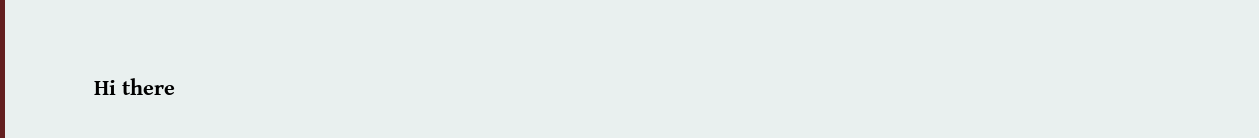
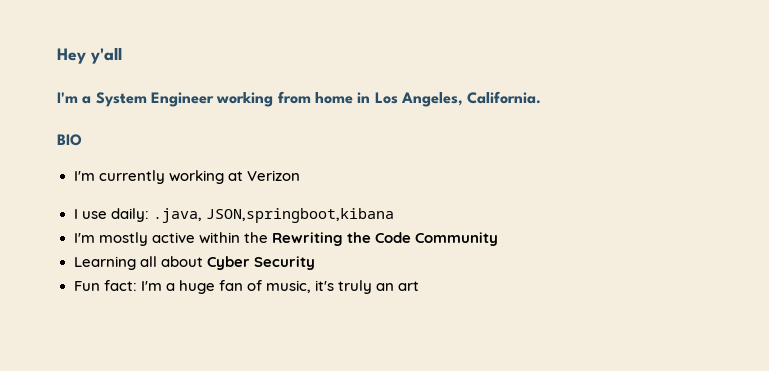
- Hi there
+ Hey y'all
+ I'm a System Engineer working from home in Los Angeles, California.
+ BIO
+ I'm currently working at Verizon
+ I use daily: .java, JSON,springboot,kibana
+ I'm mostly active within the Rewriting the Code Community
+ Learning all about Cyber Security
+ Fun fact: I'm a huge fan of music, it's truly an art

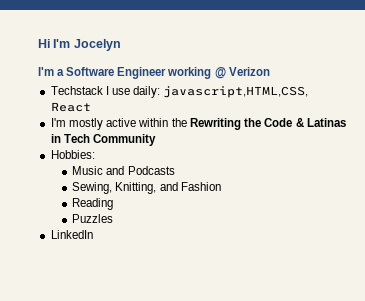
- Hey y'all
- I'm a System Engineer working from home in Los Angeles, California.
- BIO
- I'm currently working at Verizon
+ Hi I'm Jocelyn
+ I'm a Software Engineer working @ Verizon
- I use daily: .java, JSON,springboot,kibana
+ Techstack I use daily: javascript,HTML,CSS, React
- I'm mostly active within the Rewriting the Code Community
- Learning all about Cyber Security
- Fun fact: I'm a huge fan of music, it's truly an art
+ I'm mostly active within the Rewriting the Code & Latinas in Tech Community
+ Hobbies:
+ Music and Podcasts
+ Sewing, Knitting, and Fashion
+ Reading
+ Puzzles
+ LinkedIn

